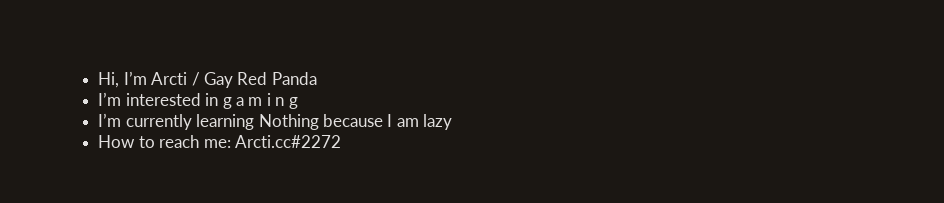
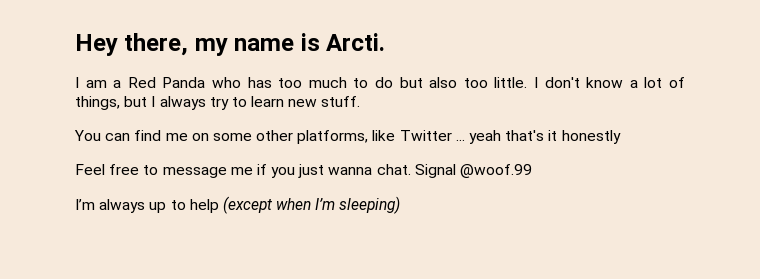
- Hi, I’m Arcti / Gay Red Panda
- I’m interested in g a m i n g
- I’m currently learning Nothing because I am lazy
- How to reach me: Arcti.cc#2272
+ Hey there, my name is Arcti.
+ I am a Red Panda who has too much to do but also too little. I don't know a lot of things, but I always try to learn new stuff.
+ You can find me on some other platforms, like Twitter ... yeah that's it honestly
+ Feel free to message me if you just wanna chat. Signal @woof.99
+ I’m always up to help (except when I’m sleeping)

